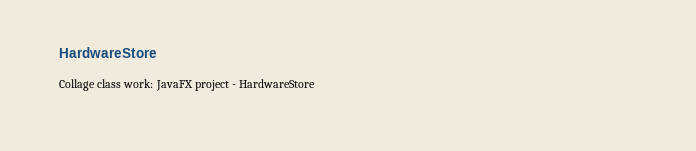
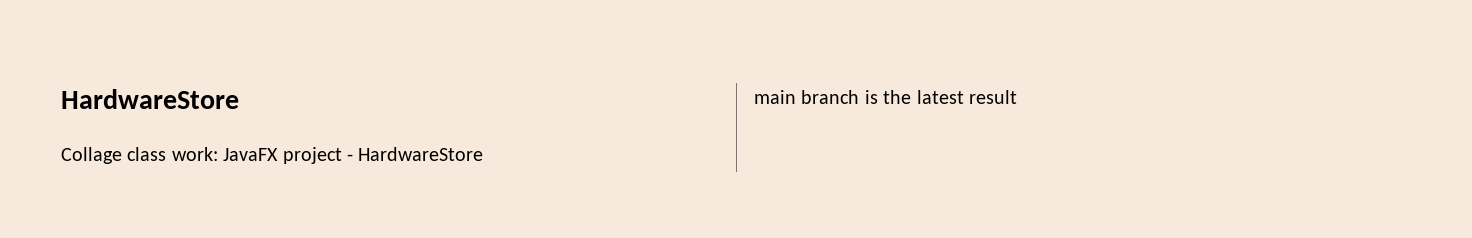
+ main branch is the latest result

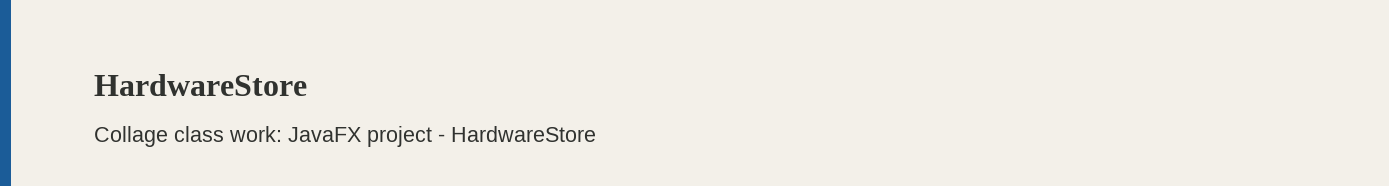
- main branch is the latest result

